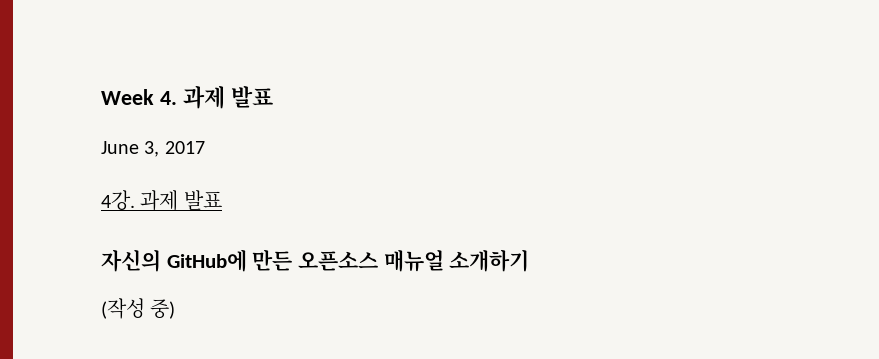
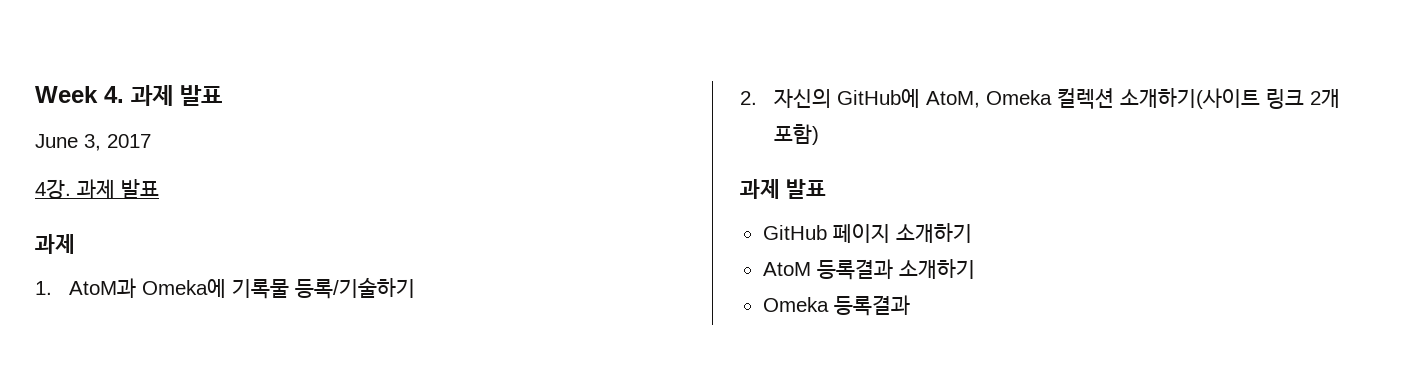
  4강. 과제 발표
- 자신의 GitHub에 만든 오픈소스 매뉴얼 소개하기
- (작성 중)
+ 과제
+ 1. AtoM과 Omeka에 기록물 등록/기술하기
+ 2. 자신의 GitHub에 AtoM, Omeka 컬렉션 소개하기(사이트 링크 2개 포함)
+ 과제 발표
+ GitHub 페이지 소개하기
+ AtoM 등록결과 소개하기
+ Omeka 등록결과

